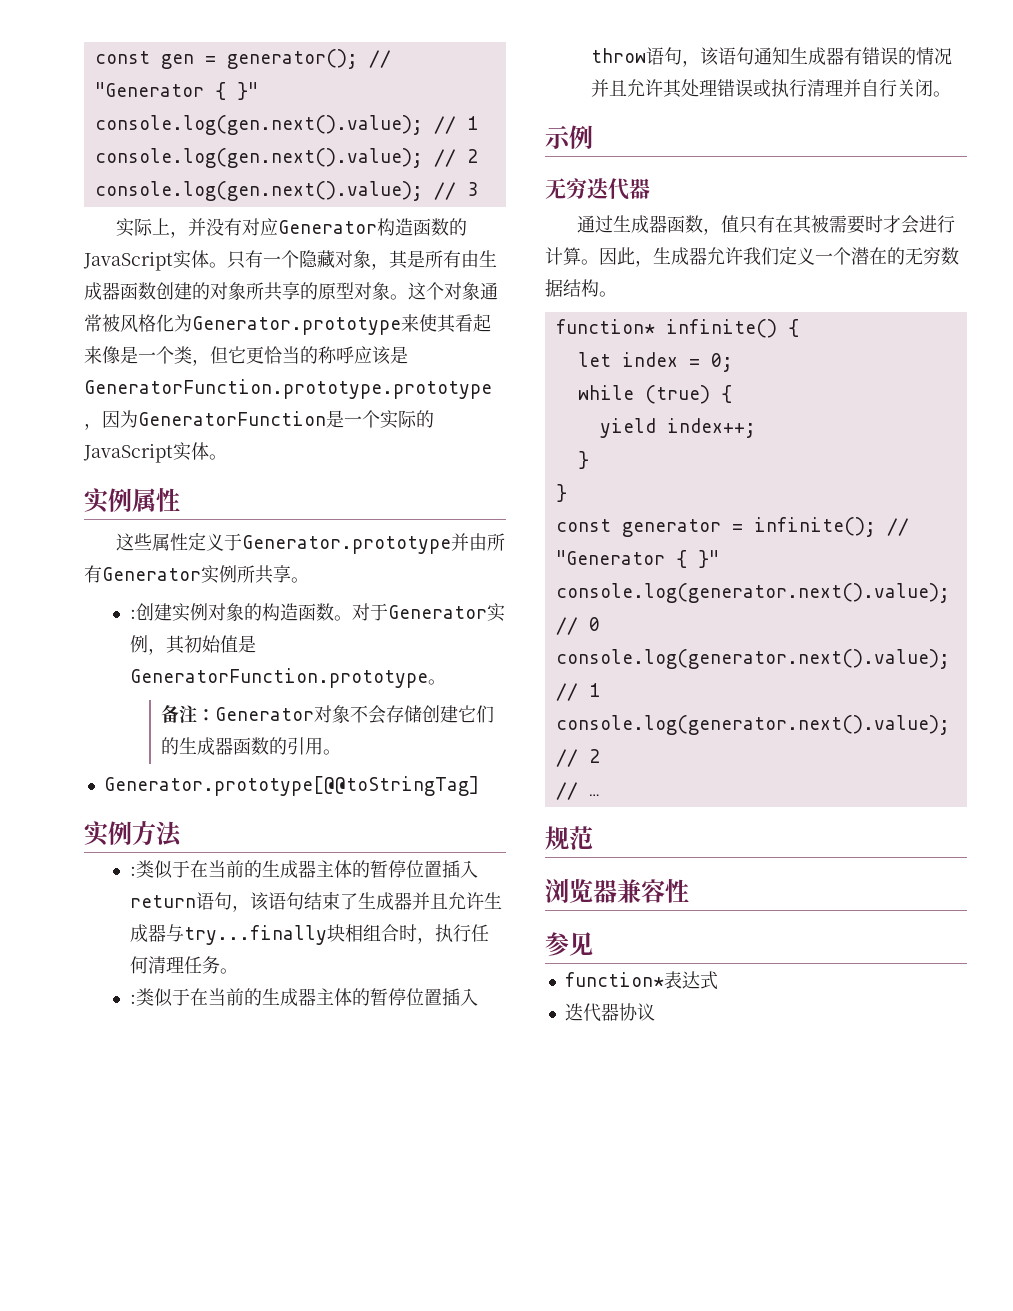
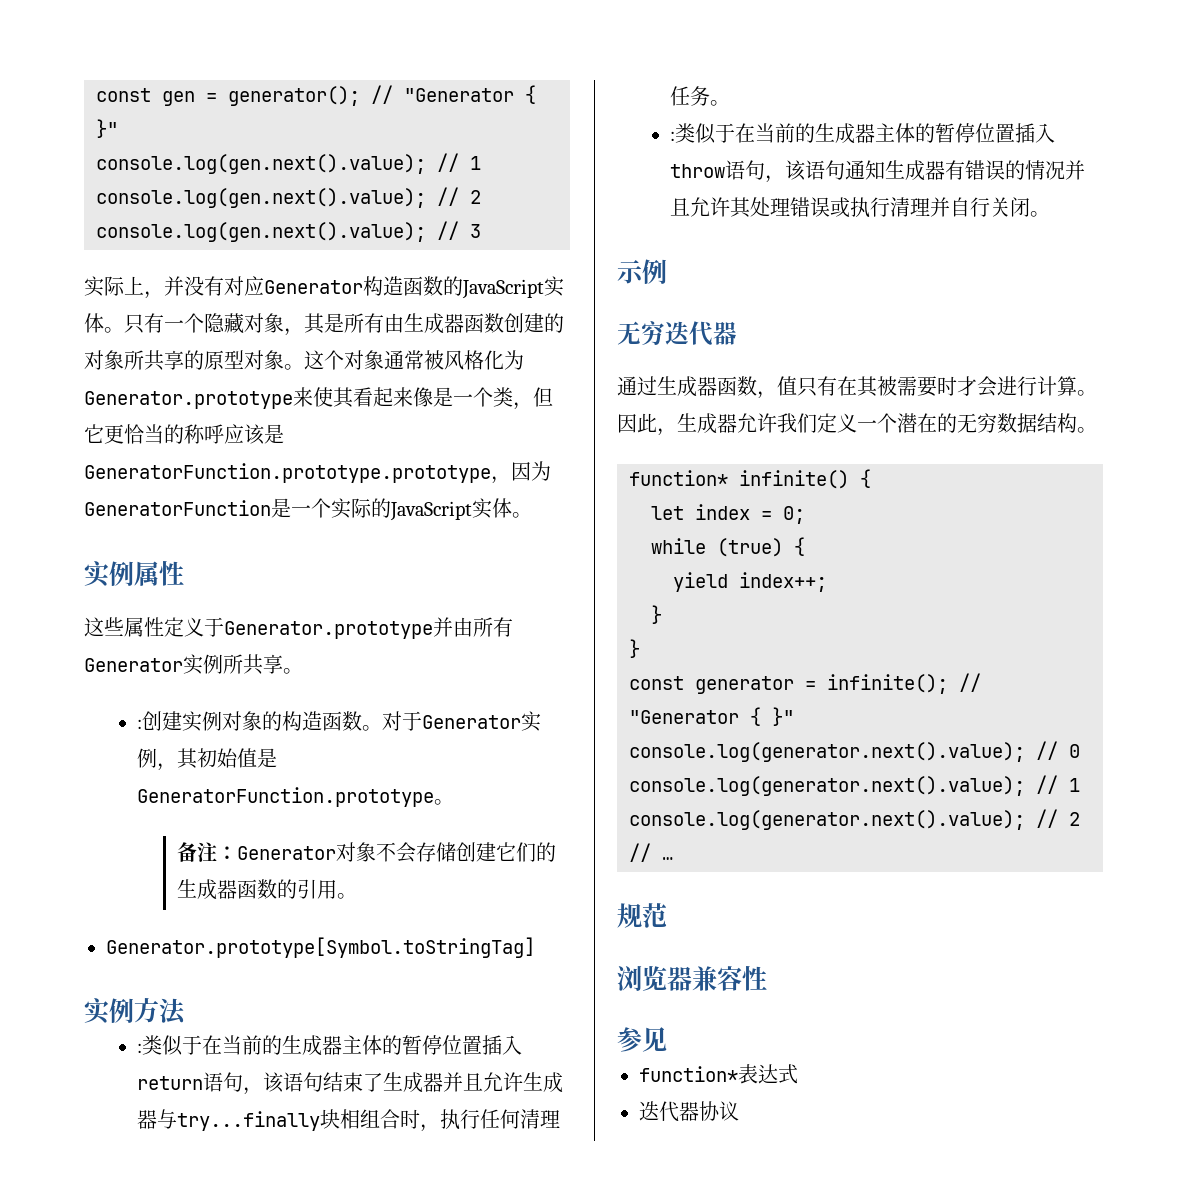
- Generator.prototype[@@toStringTag]
+ Generator.prototype[Symbol.toStringTag]

